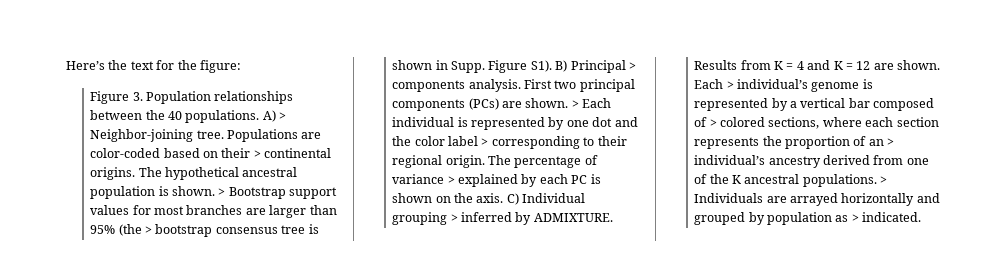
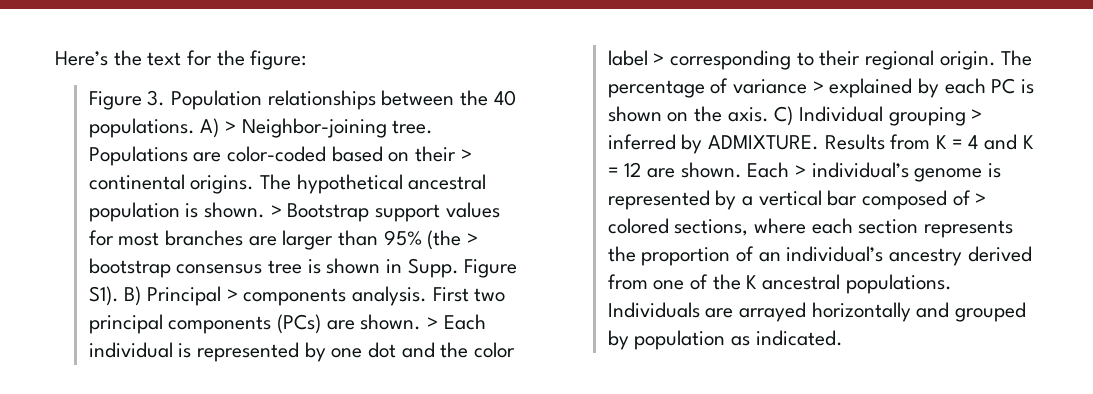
- Each > individual’s genome is represented by a vertical bar composed of > colored sections, where each section represents the proportion of an > individual’s ancestry derived from one of the K ancestral populations.
+ Each > individual’s genome is represented by a vertical bar composed of > colored sections, where each section represents the proportion of an individual’s ancestry derived from one of the K ancestral populations.
- > Individuals are arrayed horizontally and grouped by population as > indicated.
+ Individuals are arrayed horizontally and grouped by population as indicated.

